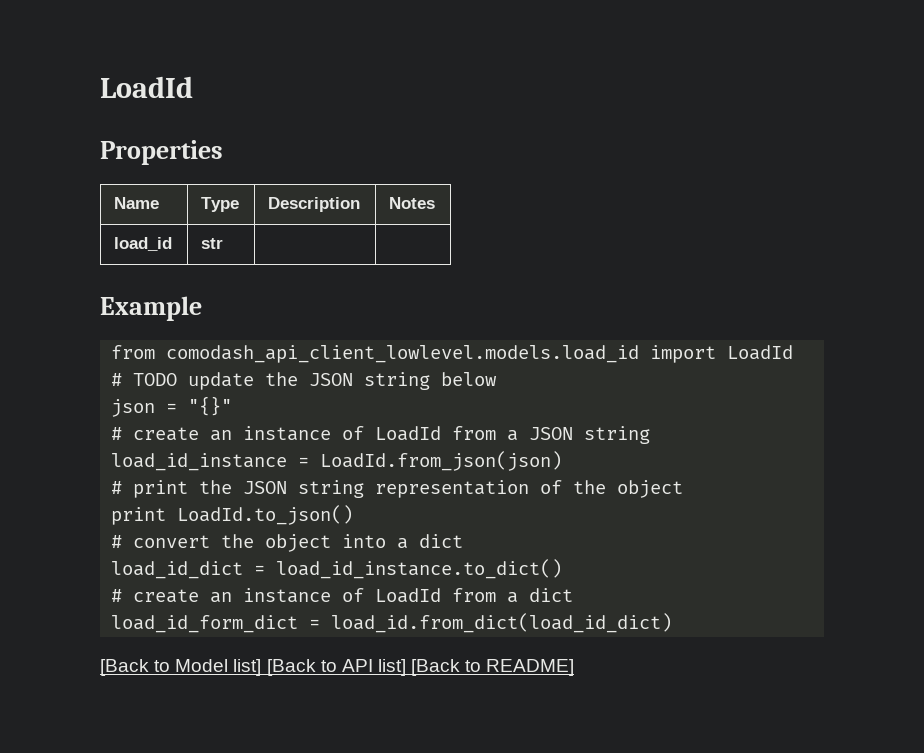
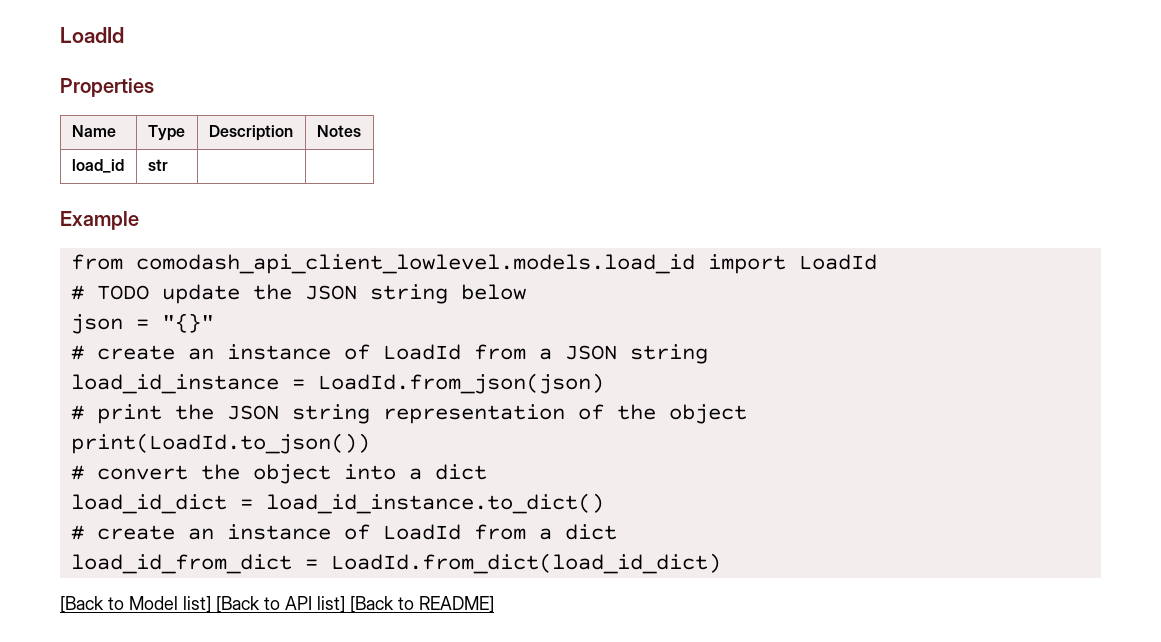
- print LoadId.to_json()
+ print(LoadId.to_json())
- load_id_form_dict = load_id.from_dict(load_id_dict)
+ load_id_from_dict = LoadId.from_dict(load_id_dict)

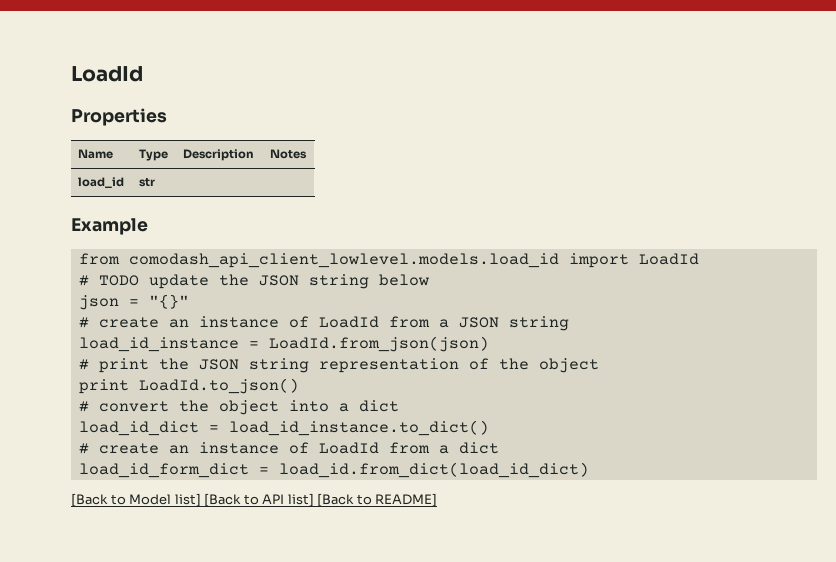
- print(LoadId.to_json())
+ print LoadId.to_json()
- load_id_from_dict = LoadId.from_dict(load_id_dict)
+ load_id_form_dict = load_id.from_dict(load_id_dict)

